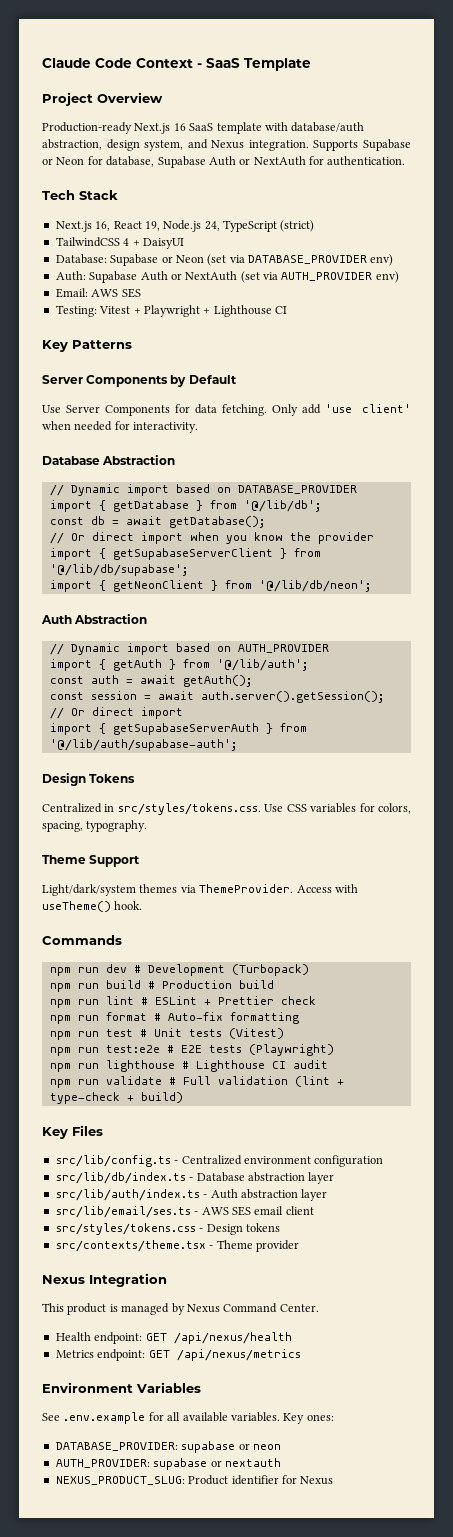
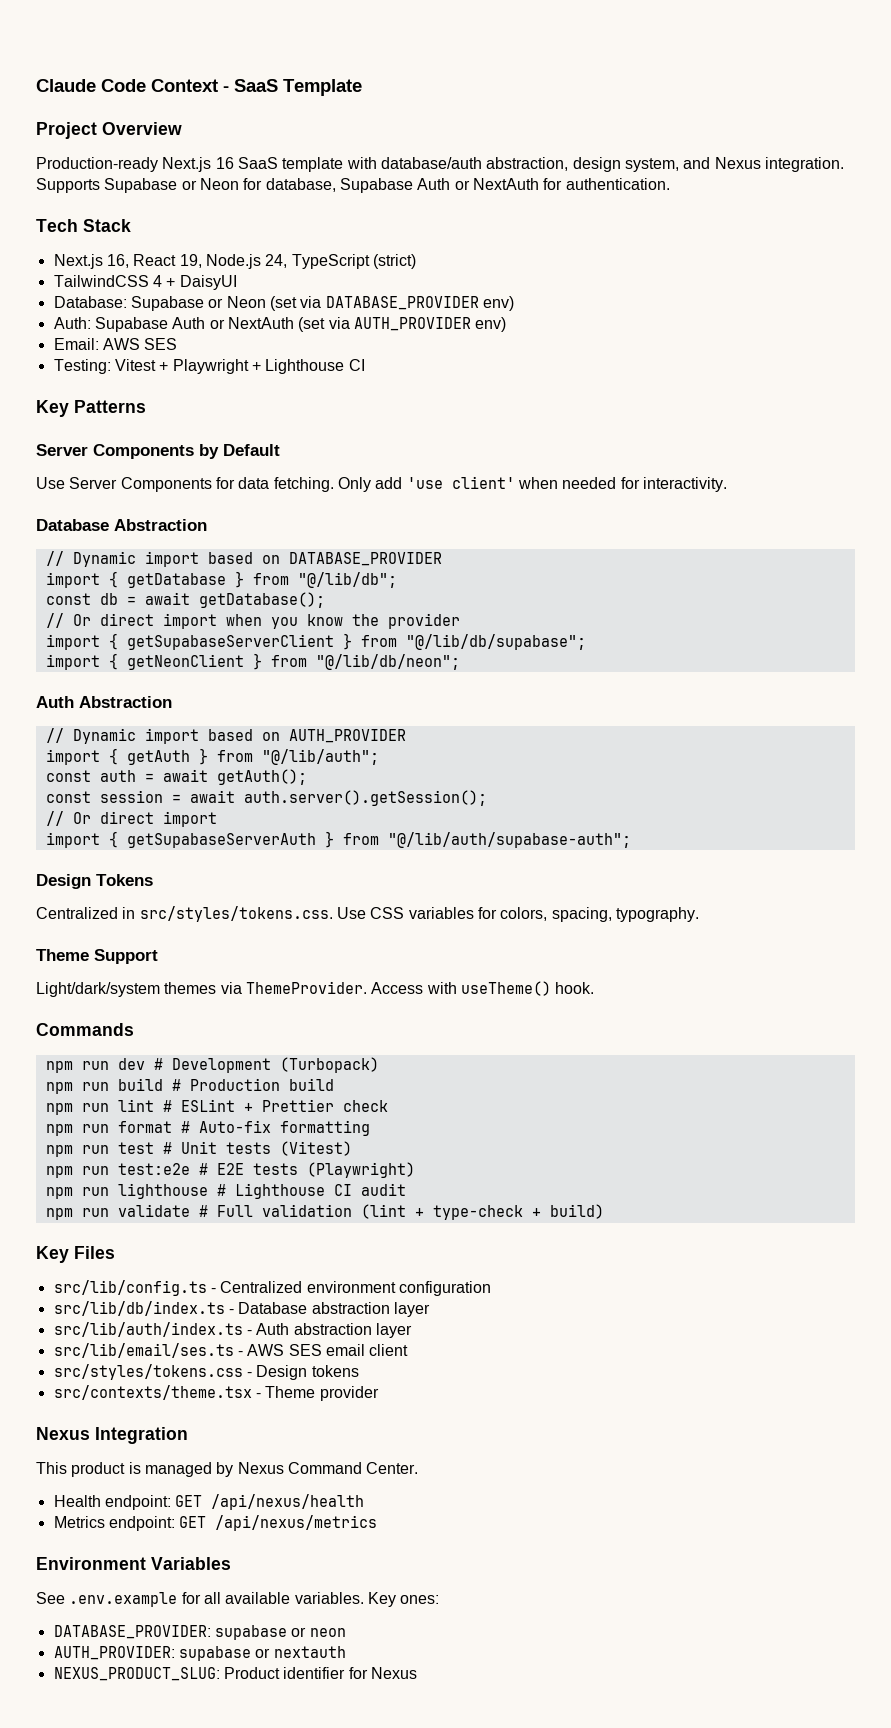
- import { getDatabase } from '@/lib/db';
+ import { getDatabase } from "@/lib/db";
- import { getSupabaseServerClient } from '@/lib/db/supabase';
+ import { getSupabaseServerClient } from "@/lib/db/supabase";
- import { getNeonClient } from '@/lib/db/neon';
+ import { getNeonClient } from "@/lib/db/neon";
- import { getAuth } from '@/lib/auth';
+ import { getAuth } from "@/lib/auth";
- import { getSupabaseServerAuth } from '@/lib/auth/supabase-auth';
+ import { getSupabaseServerAuth } from "@/lib/auth/supabase-auth";

